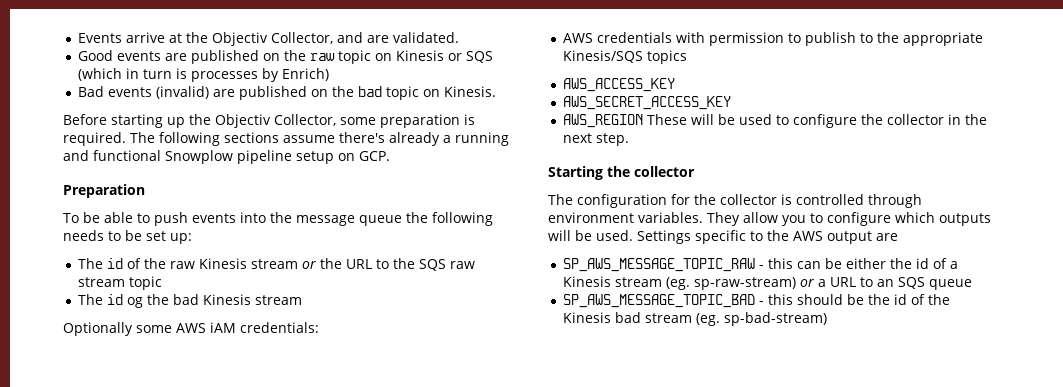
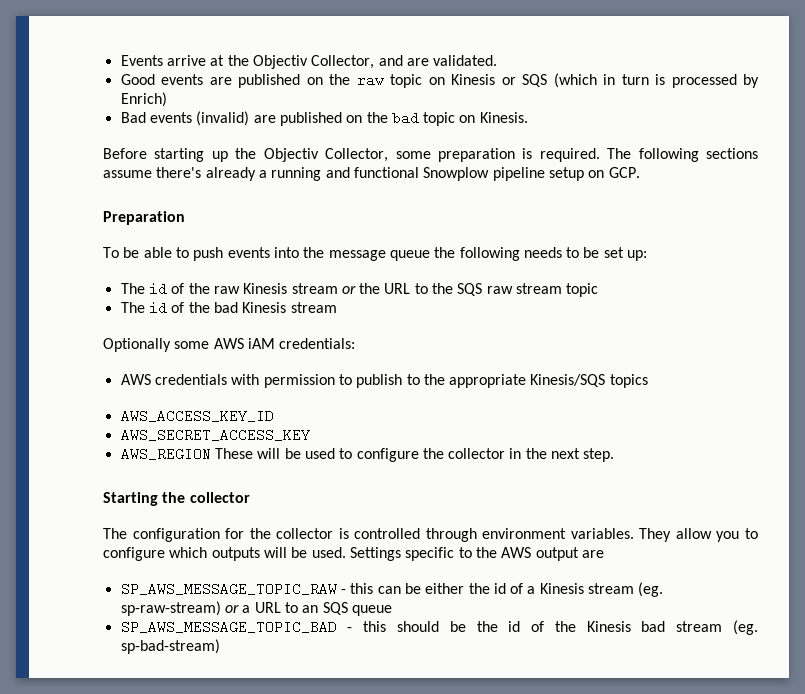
- Good events are published on the raw topic on Kinesis or SQS (which in turn is processes by Enrich)
+ Good events are published on the raw topic on Kinesis or SQS (which in turn is processed by Enrich)
- The id og the bad Kinesis stream
+ The id of the bad Kinesis stream
- AWS_ACCESS_KEY
+ AWS_ACCESS_KEY_ID

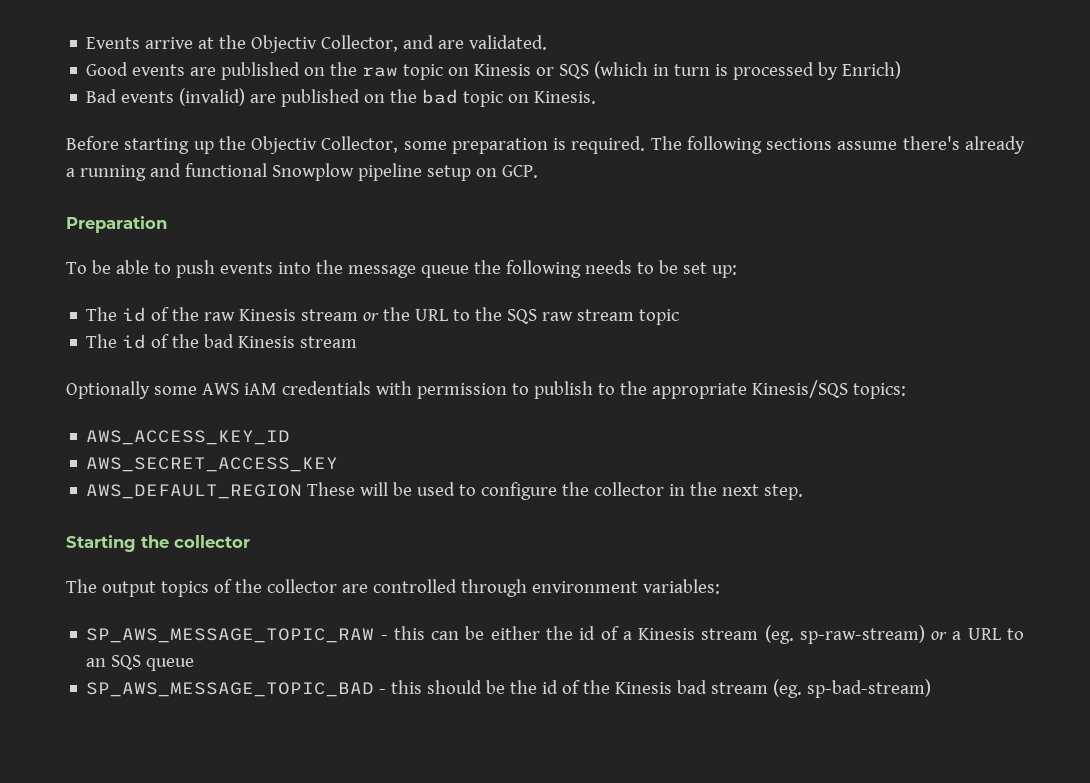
- Optionally some AWS iAM credentials:
- AWS credentials with permission to publish to the appropriate Kinesis/SQS topics
+ Optionally some AWS iAM credentials with permission to publish to the appropriate Kinesis/SQS topics:
- AWS_REGION These will be used to configure the collector in the next step.
+ AWS_DEFAULT_REGION These will be used to configure the collector in the next step.
- The configuration for the collector is controlled through environment variables. They allow you to configure which outputs will be used. Settings specific to the AWS output are
+ The output topics of the collector are controlled through environment variables:

